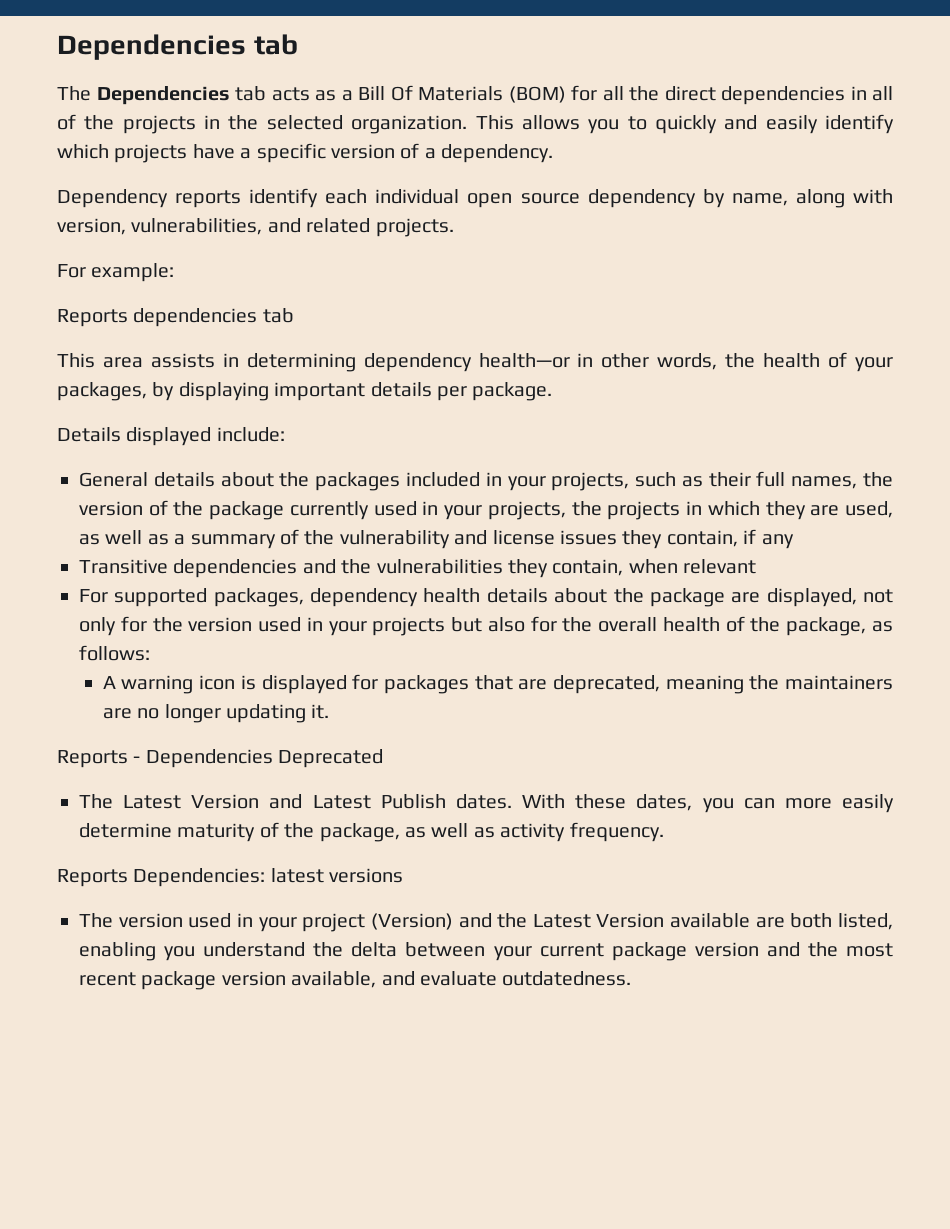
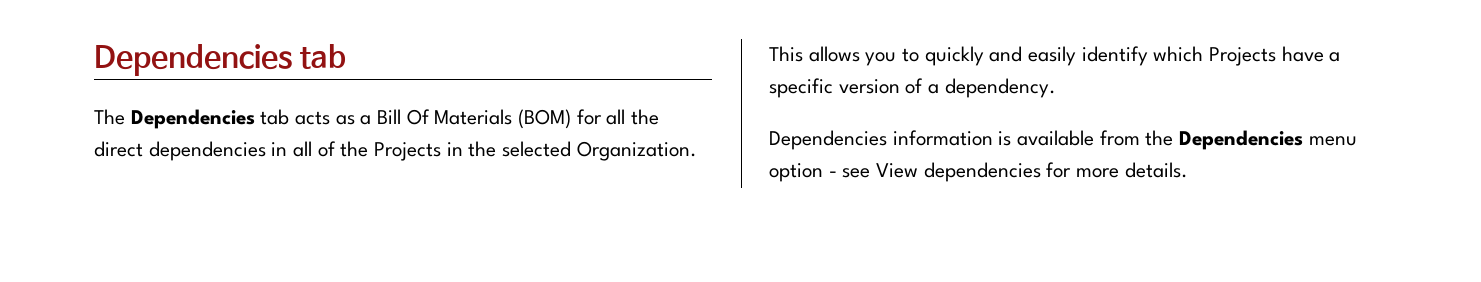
- The Dependencies tab acts as a Bill Of Materials (BOM) for all the direct dependencies in all of the projects in the selected organization.
+ The Dependencies tab acts as a Bill Of Materials (BOM) for all the direct dependencies in all of the Projects in the selected Organization.
- This allows you to quickly and easily identify which projects have a specific version of a dependency.
+ This allows you to quickly and easily identify which Projects have a specific version of a dependency.
- Dependency reports identify each individual open source dependency by name, along with version, vulnerabilities, and related projects.
- For example:
- Reports dependencies tab
- This area assists in determining dependency health—or in other words, the health of your packages, by displaying important details per package.
- Details displayed include:
- General details about the packages included in your projects, such as their full names, the version of the package currently used in your projects, the projects in which they are used, as well as a summary of the vulnerability and license issues they contain, if any
- Transitive dependencies and the vulnerabilities they contain, when relevant
- For supported packages, dependency health details about the package are displayed, not only for the version used in your projects but also for the overall health of the package, as follows:
- A warning icon is displayed for packages that are deprecated, meaning the maintainers are no longer updating it.
- Reports - Dependencies Deprecated
- The Latest Version and Latest Publish dates. With these dates, you can more easily determine maturity of the package, as well as activity frequency.
- Reports Dependencies: latest versions
- The version used in your project (Version) and the Latest Version available are both listed, enabling you understand the delta between your current package version and the most recent package version available, and evaluate outdatedness.
+ Dependencies information is available from the Dependencies menu option - see View dependencies for more details.

